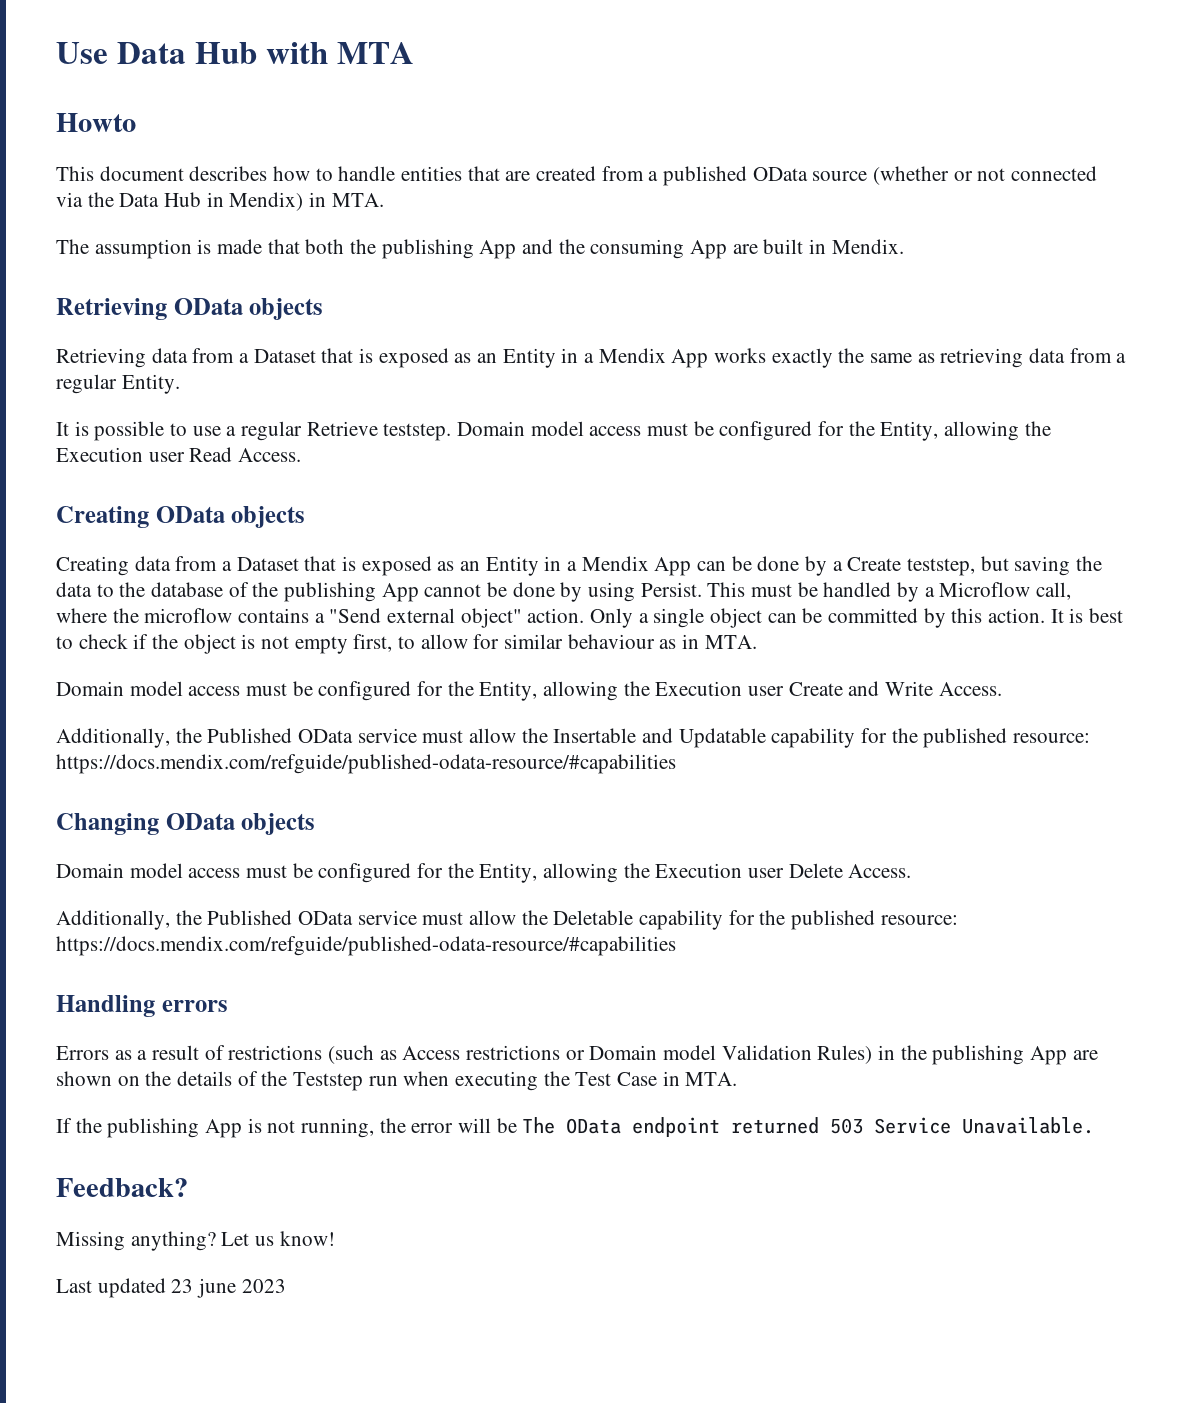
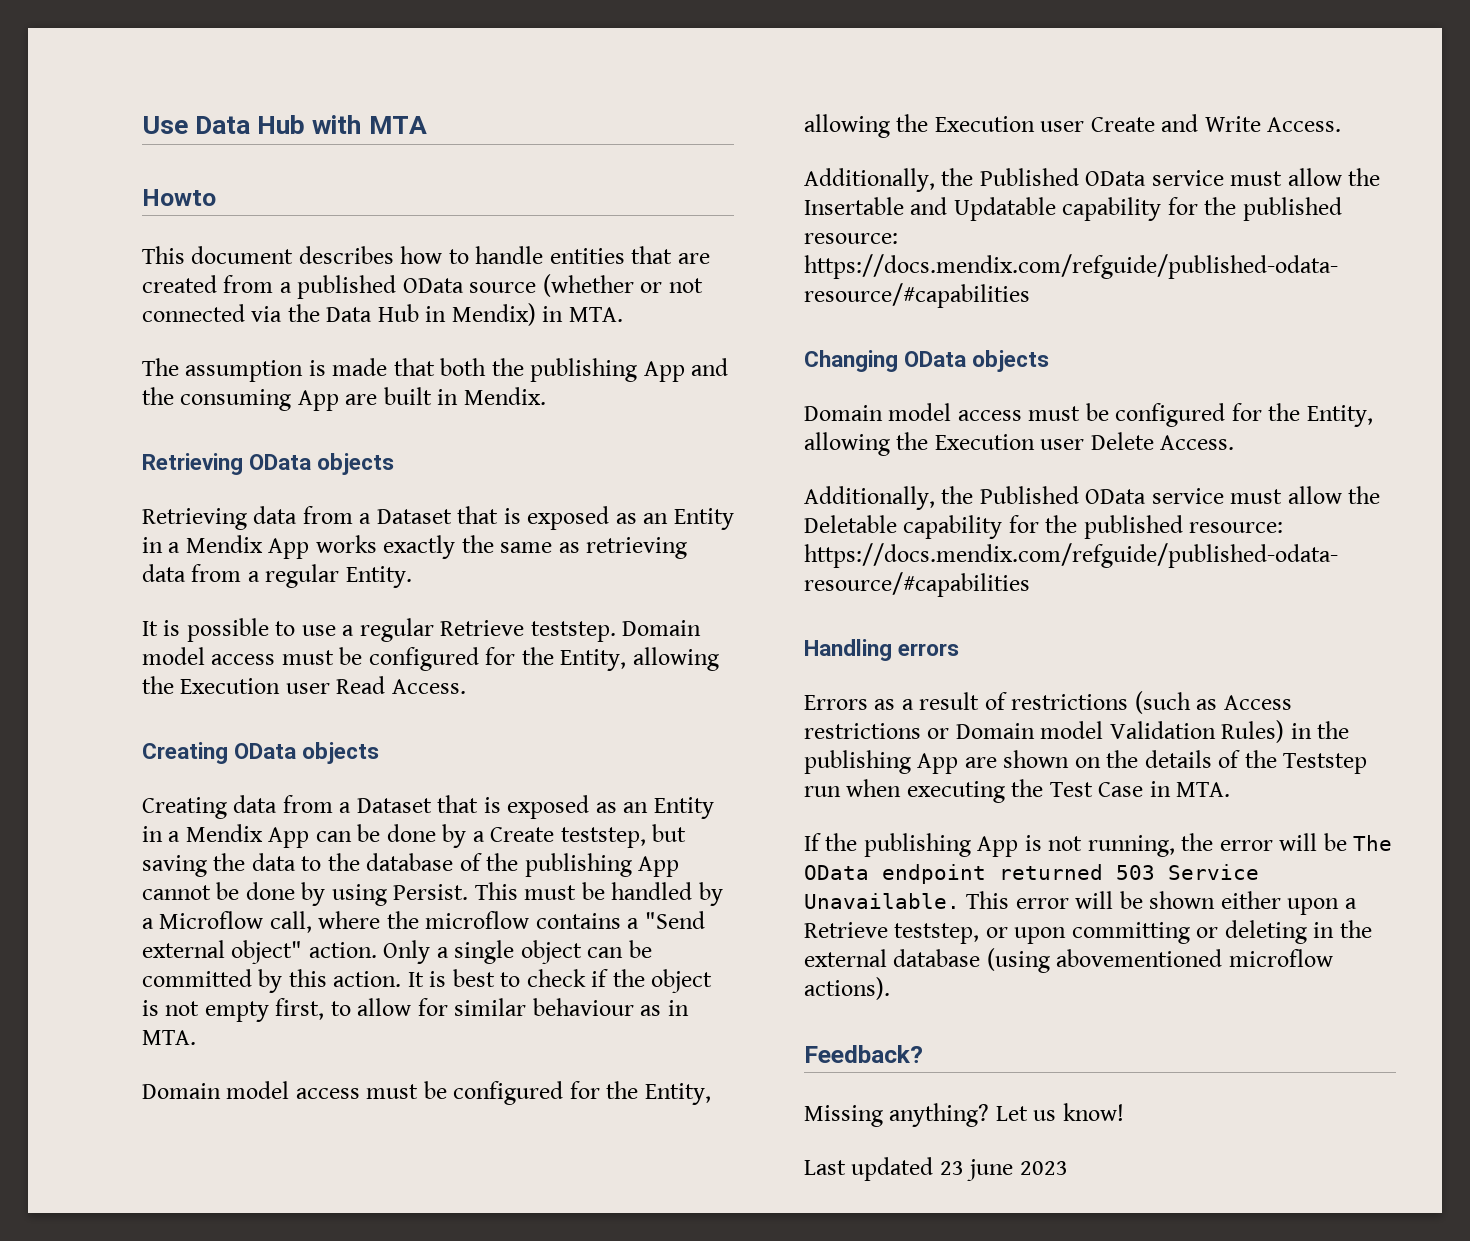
+ This error will be shown either upon a Retrieve teststep, or upon committing or deleting in the external database (using abovementioned microflow actions).

